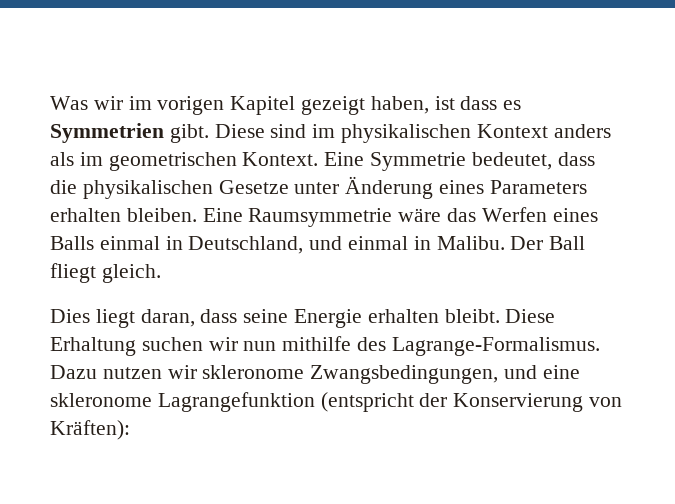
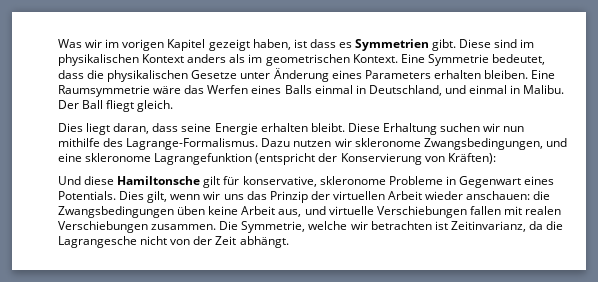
+ Und diese Hamiltonsche gilt für konservative, skleronome Probleme in Gegenwart eines Potentials. Dies gilt, wenn wir uns das Prinzip der virtuellen Arbeit wieder anschauen: die Zwangsbedingungen üben keine Arbeit aus, und virtuelle Verschiebungen fallen mit realen Verschiebungen zusammen. Die Symmetrie, welche wir betrachten ist Zeitinvarianz, da die Lagrangesche nicht von der Zeit abhängt.

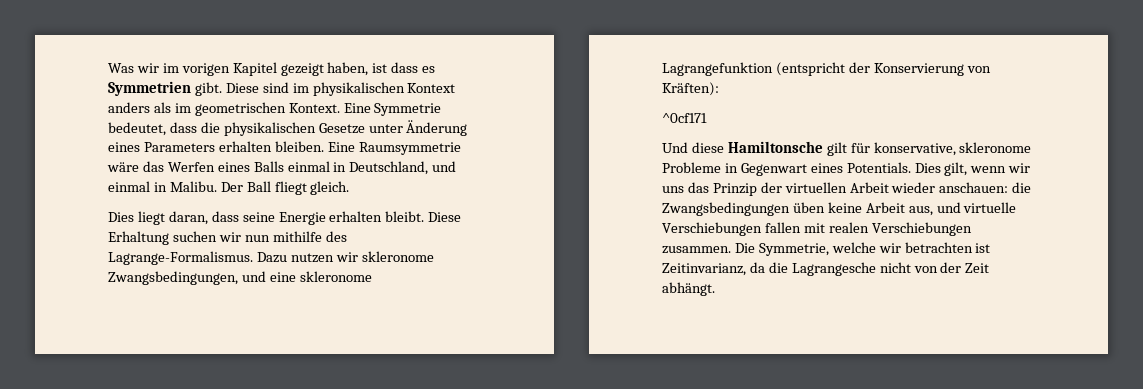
+ ^0cf171

